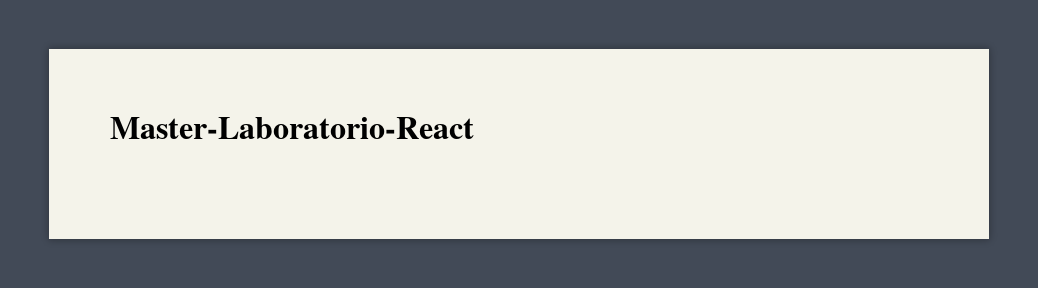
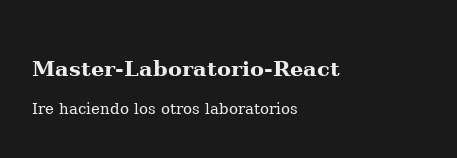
+ Ire haciendo los otros laboratorios

